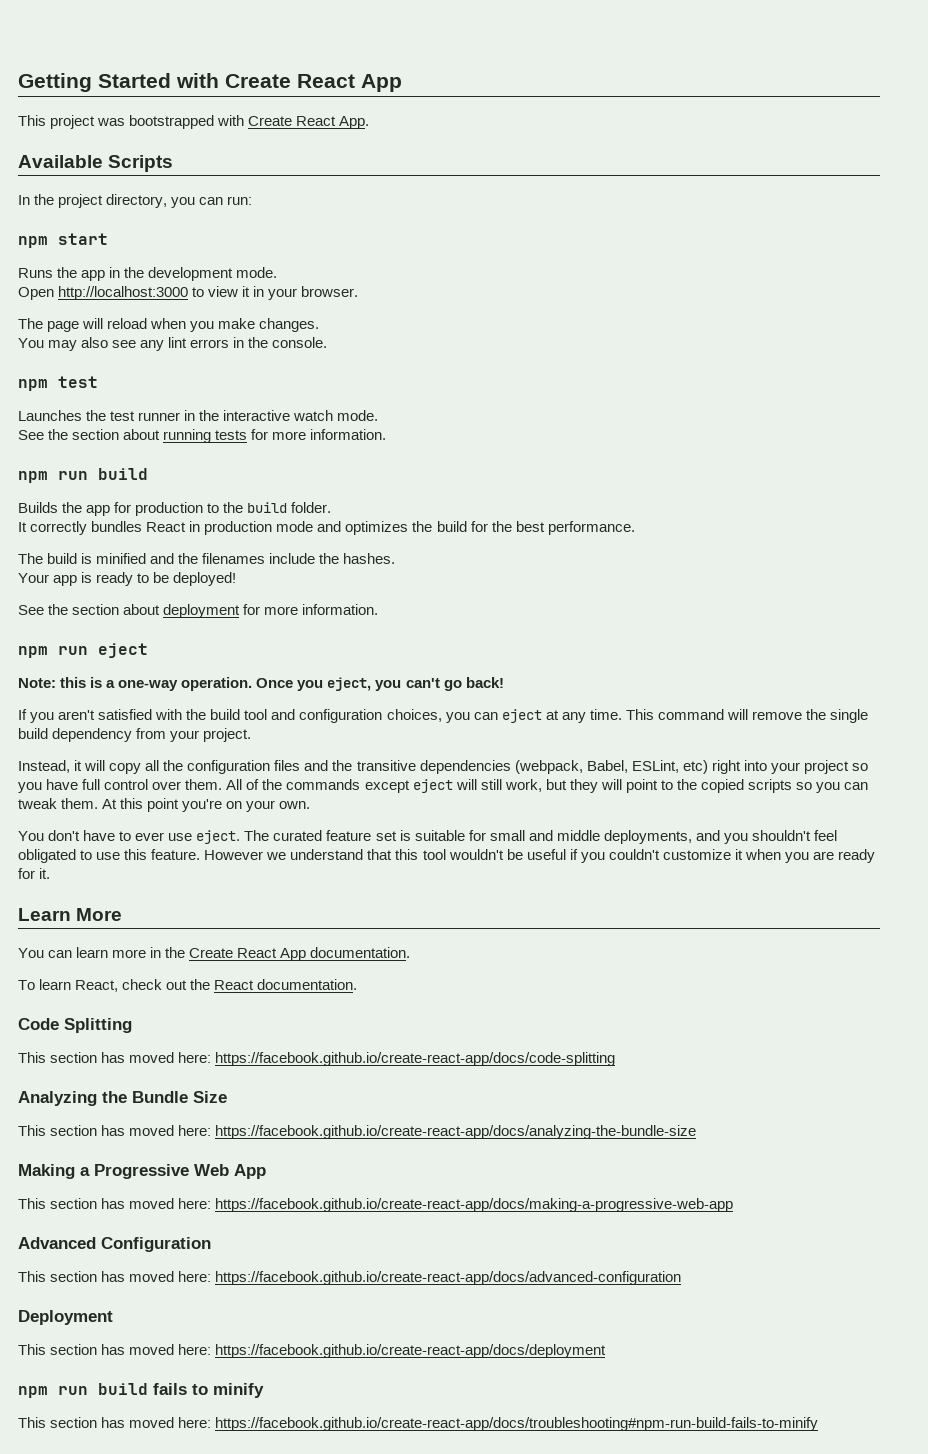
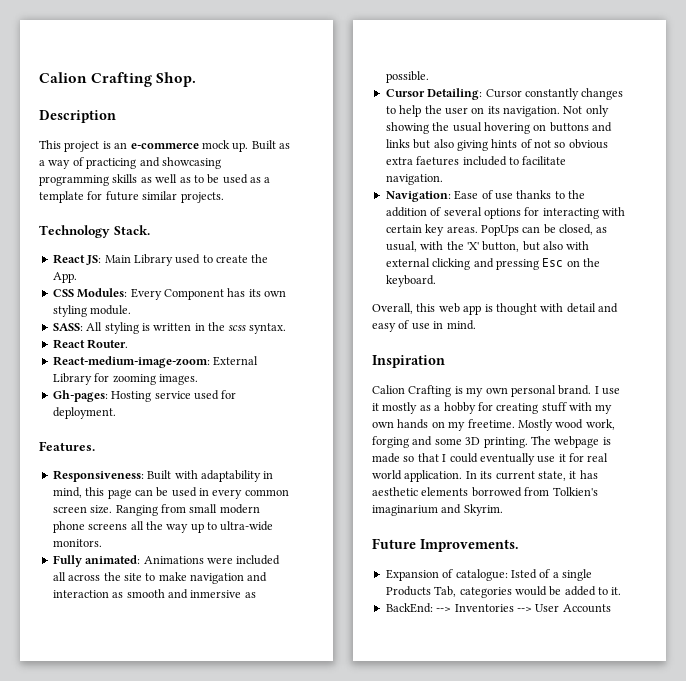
- Getting Started with Create React App
- This project was bootstrapped with Create React App.
- Available Scripts
- In the project directory, you can run:
- npm start
- Runs the app in the development mode.
- Open http://localhost:3000 to view it in your browser.
- The page will reload when you make changes.
- You may also see any lint errors in the console.
- npm test
- Launches the test runner in the interactive watch mode.
- See the section about running tests for more information.
- npm run build
- Builds the app for production to the build folder.
- It correctly bundles React in production mode and optimizes the build for the best performance.
- The build is minified and the filenames include the hashes.
- Your app is ready to be deployed!
- See the section about deployment for more information.
- npm run eject
- Note: this is a one-way operation. Once you eject, you can't go back!
- If you aren't satisfied with the build tool and configuration choices, you can eject at any time. This command will remove the single build dependency from your project.
- Instead, it will copy all the configuration files and the transitive dependencies (webpack, Babel, ESLint, etc) right into your project so you have full control over them. All of the commands except eject will still work, but they will point to the copied scripts so you can tweak them. At this point you're on your own.
- You don't have to ever use eject. The curated feature set is suitable for small and middle deployments, and you shouldn't feel obligated to use this feature. However we understand that this tool wouldn't be useful if you couldn't customize it when you are ready for it.
- Learn More
- You can learn more in the Create React App documentation.
- To learn React, check out the React documentation.
- Code Splitting
- This section has moved here: https://facebook.github.io/create-react-app/docs/code-splitting
- Analyzing the Bundle Size
- This section has moved here: https://facebook.github.io/create-react-app/docs/analyzing-the-bundle-size
- Making a Progressive Web App
- This section has moved here: https://facebook.github.io/create-react-app/docs/making-a-progressive-web-app
- Advanced Configuration
- This section has moved here: https://facebook.github.io/create-react-app/docs/advanced-configuration
- Deployment
- This section has moved here: https://facebook.github.io/create-react-app/docs/deployment
- npm run build fails to minify
- This section has moved here: https://facebook.github.io/create-react-app/docs/troubleshooting#npm-run-build-fails-to-minify
+ Calion Crafting Shop.
+ Description
+ This project is an e-commerce mock up. Built as a way of practicing and showcasing programming skills as well as to be used as a template for future similar projects.
+ Technology Stack.
+ React JS: Main Library used to create the App.
+ CSS Modules: Every Component has its own styling module.
+ SASS: All styling is written in the scss syntax.
+ React Router.
+ React-medium-image-zoom: External Library for zooming images.
+ Gh-pages: Hosting service used for deployment.
+ Features.
+ Responsiveness: Built with adaptability in mind, this page can be used in every common screen size. Ranging from small modern phone screens all the way up to ultra-wide monitors.
+ Fully animated: Animations were included all across the site to make navigation and interaction as smooth and inmersive as possible.
+ Cursor Detailing: Cursor constantly changes to help the user on its navigation. Not only showing the usual hovering on buttons and links but also giving hints of not so obvious extra faetures included to facilitate navigation.
+ Navigation: Ease of use thanks to the addition of several options for interacting with certain key areas. PopUps can be closed, as usual, with the 'X' button, but also with external clicking and pressing Esc on the keyboard.
+ Overall, this web app is thought with detail and easy of use in mind.
+ Inspiration
+ Calion Crafting is my own personal brand. I use it mostly as a hobby for creating stuff with my own hands on my freetime. Mostly wood work, forging and some 3D printing. The webpage is made so that I could eventually use it for real world application. In its current state, it has aesthetic elements borrowed from Tolkien's imaginarium and Skyrim.
+ Future Improvements.
+ Expansion of catalogue: Isted of a single Products Tab, categories would be added to it.
+ BackEnd: --> Inventories --> User Accounts

